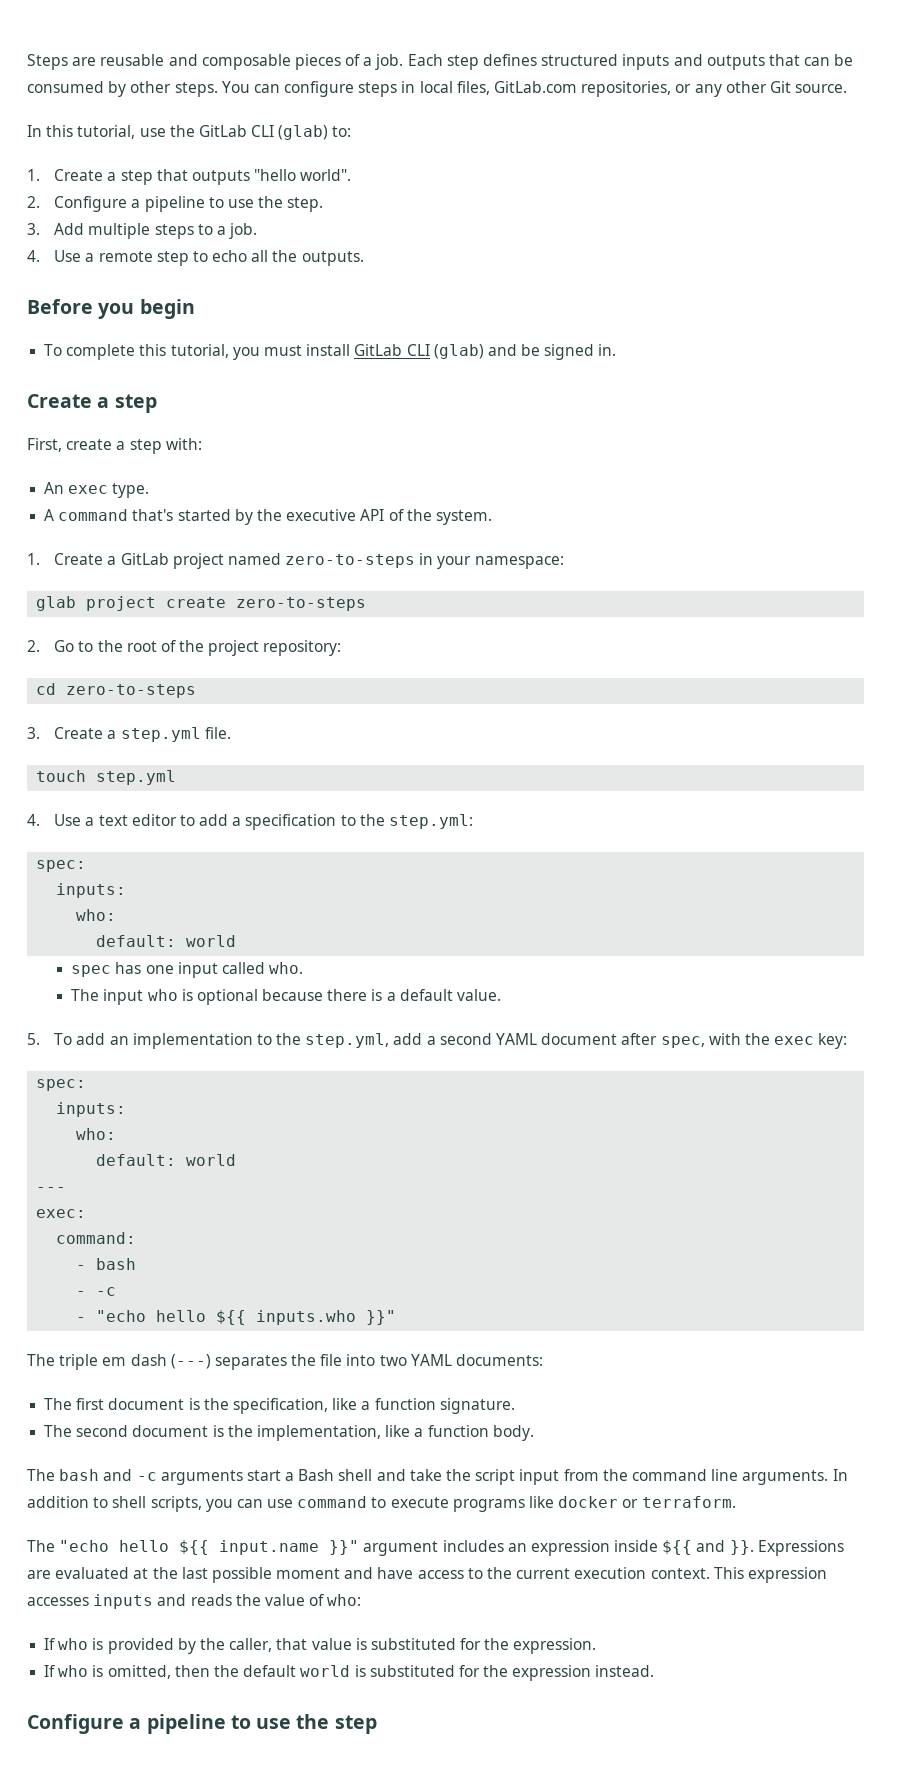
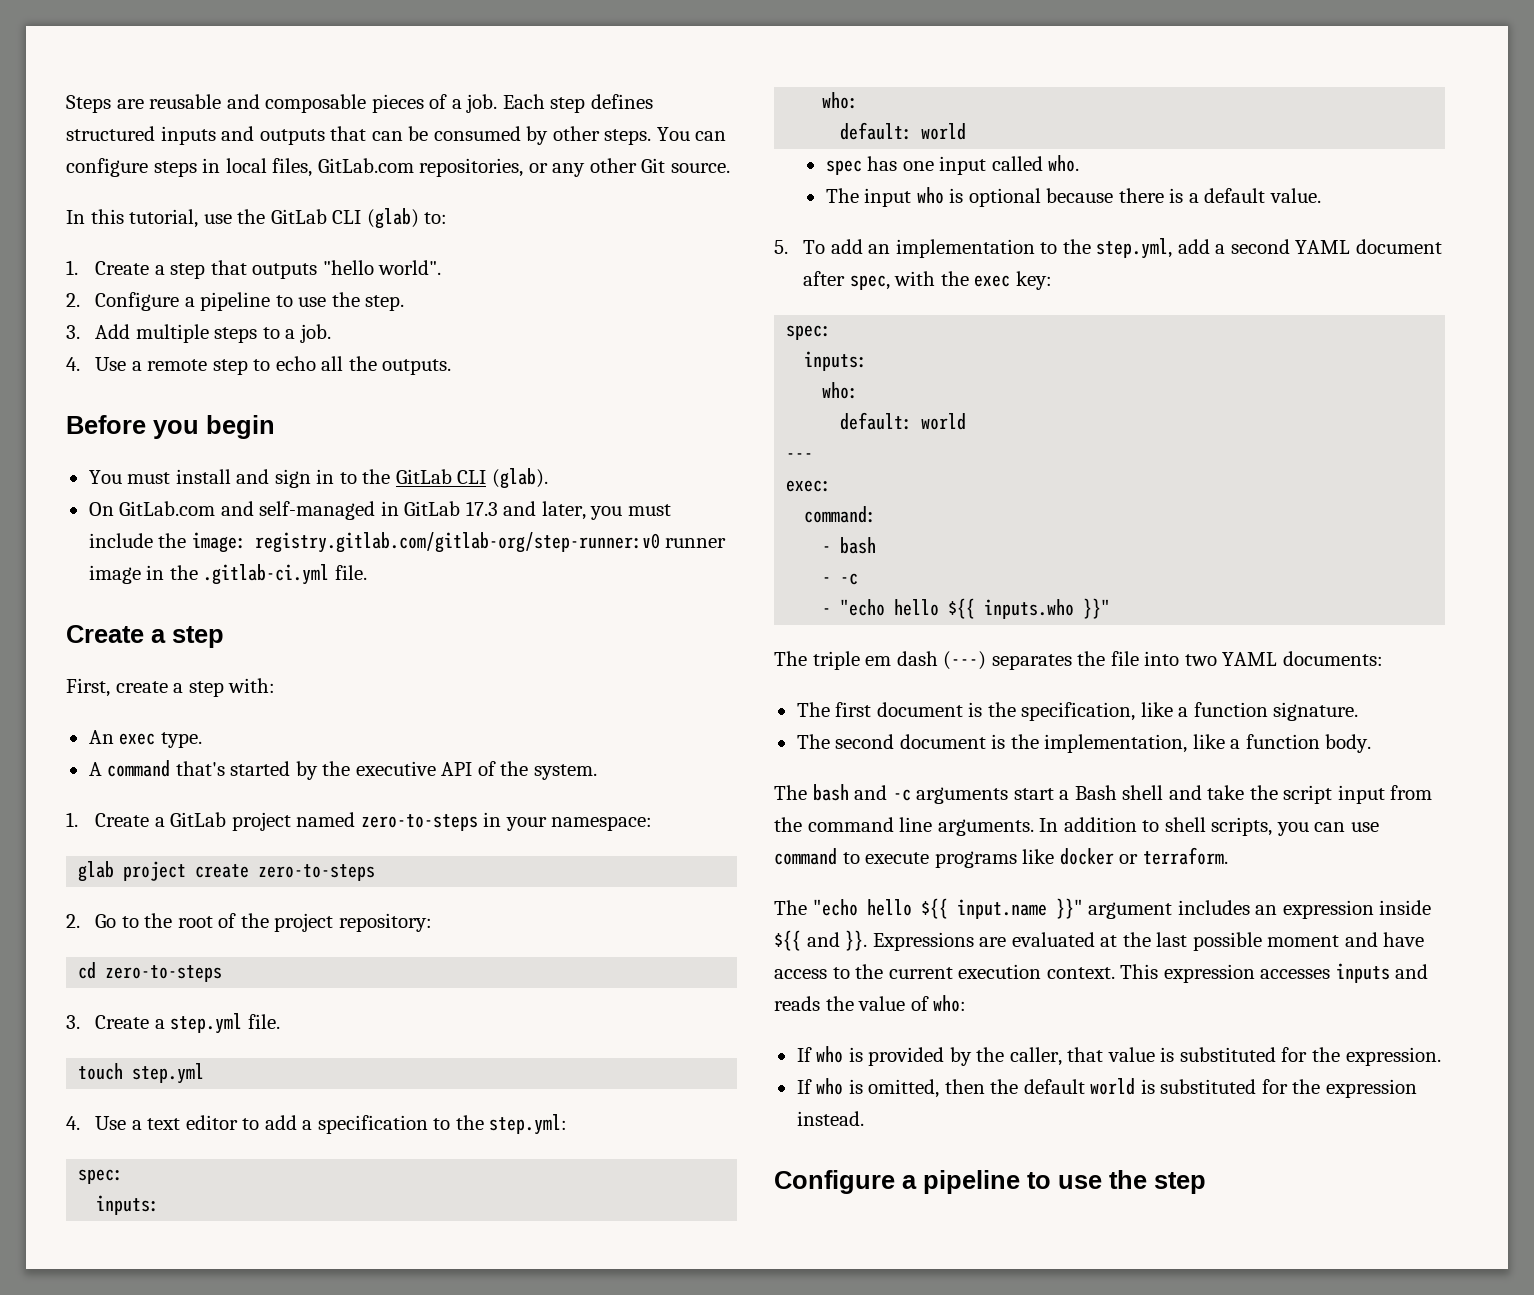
- To complete this tutorial, you must install GitLab CLI (glab) and be signed in.
+ You must install and sign in to the GitLab CLI (glab).
+ On GitLab.com and self-managed in GitLab 17.3 and later, you must include the image: registry.gitlab.com/gitlab-org/step-runner:v0 runner image in the .gitlab-ci.yml file.

